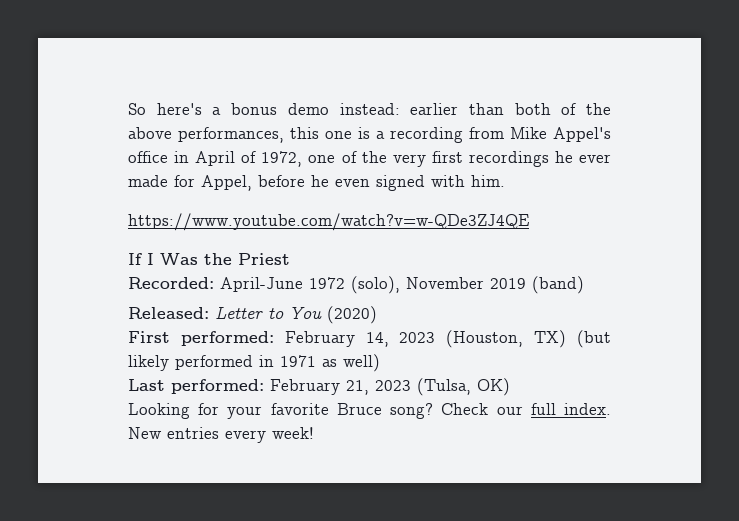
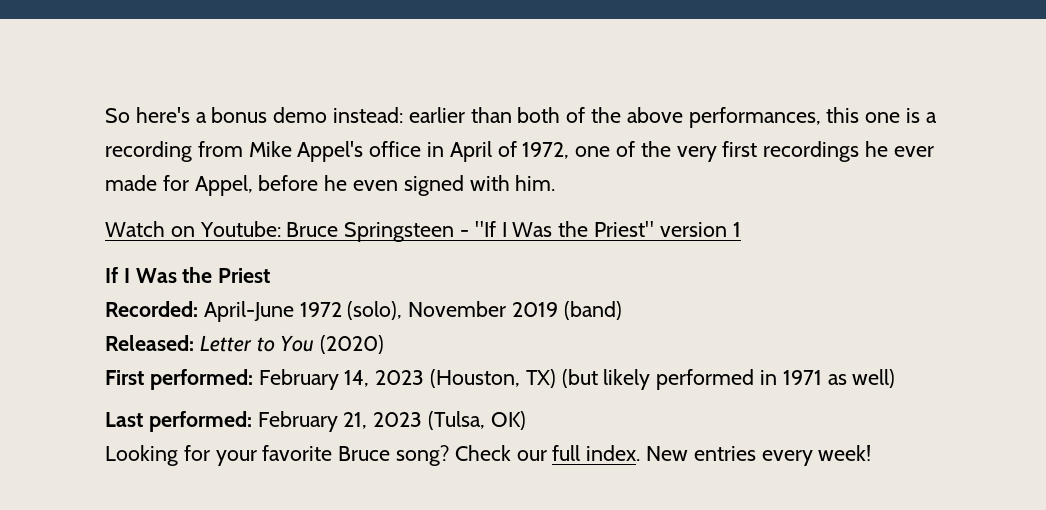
- https://www.youtube.com/watch?v=w-QDe3ZJ4QE
+ Watch on Youtube: Bruce Springsteen - "If I Was the Priest" version 1

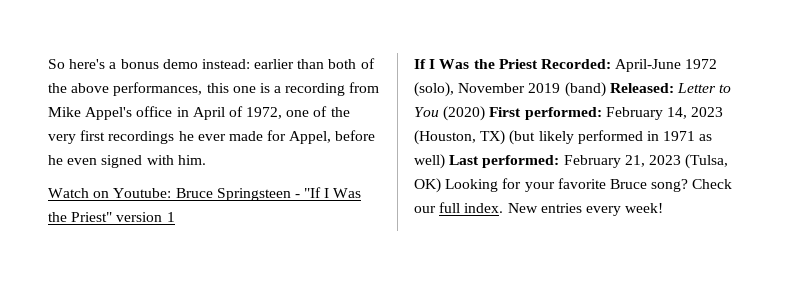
- If I Was the Priest
- Recorded: April-June 1972 (solo), November 2019 (band)
- Released: Letter to You (2020)
- First performed: February 14, 2023 (Houston, TX) (but likely performed in 1971 as well)
- Last performed: February 21, 2023 (Tulsa, OK)
- Looking for your favorite Bruce song?
+ If I Was the Priest Recorded: April-June 1972 (solo), November 2019 (band) Released: Letter to You (2020) First performed: February 14, 2023 (Houston, TX) (but likely performed in 1971 as well) Last performed: February 21, 2023 (Tulsa, OK) Looking for your favorite Bruce song?

